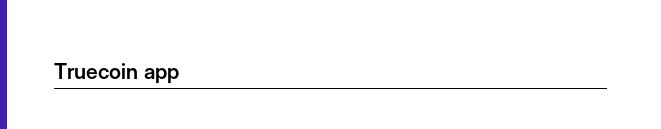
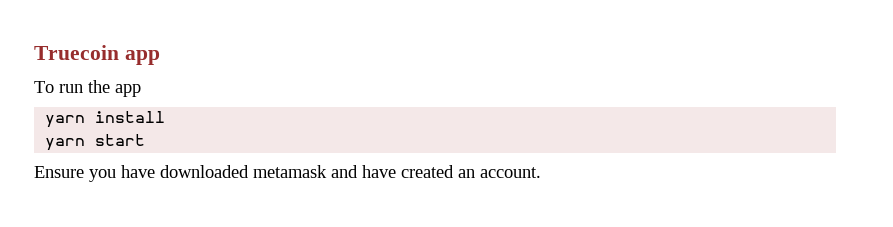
+ To run the app
+ yarn install
+ yarn start
+ Ensure you have downloaded metamask and have created an account.

